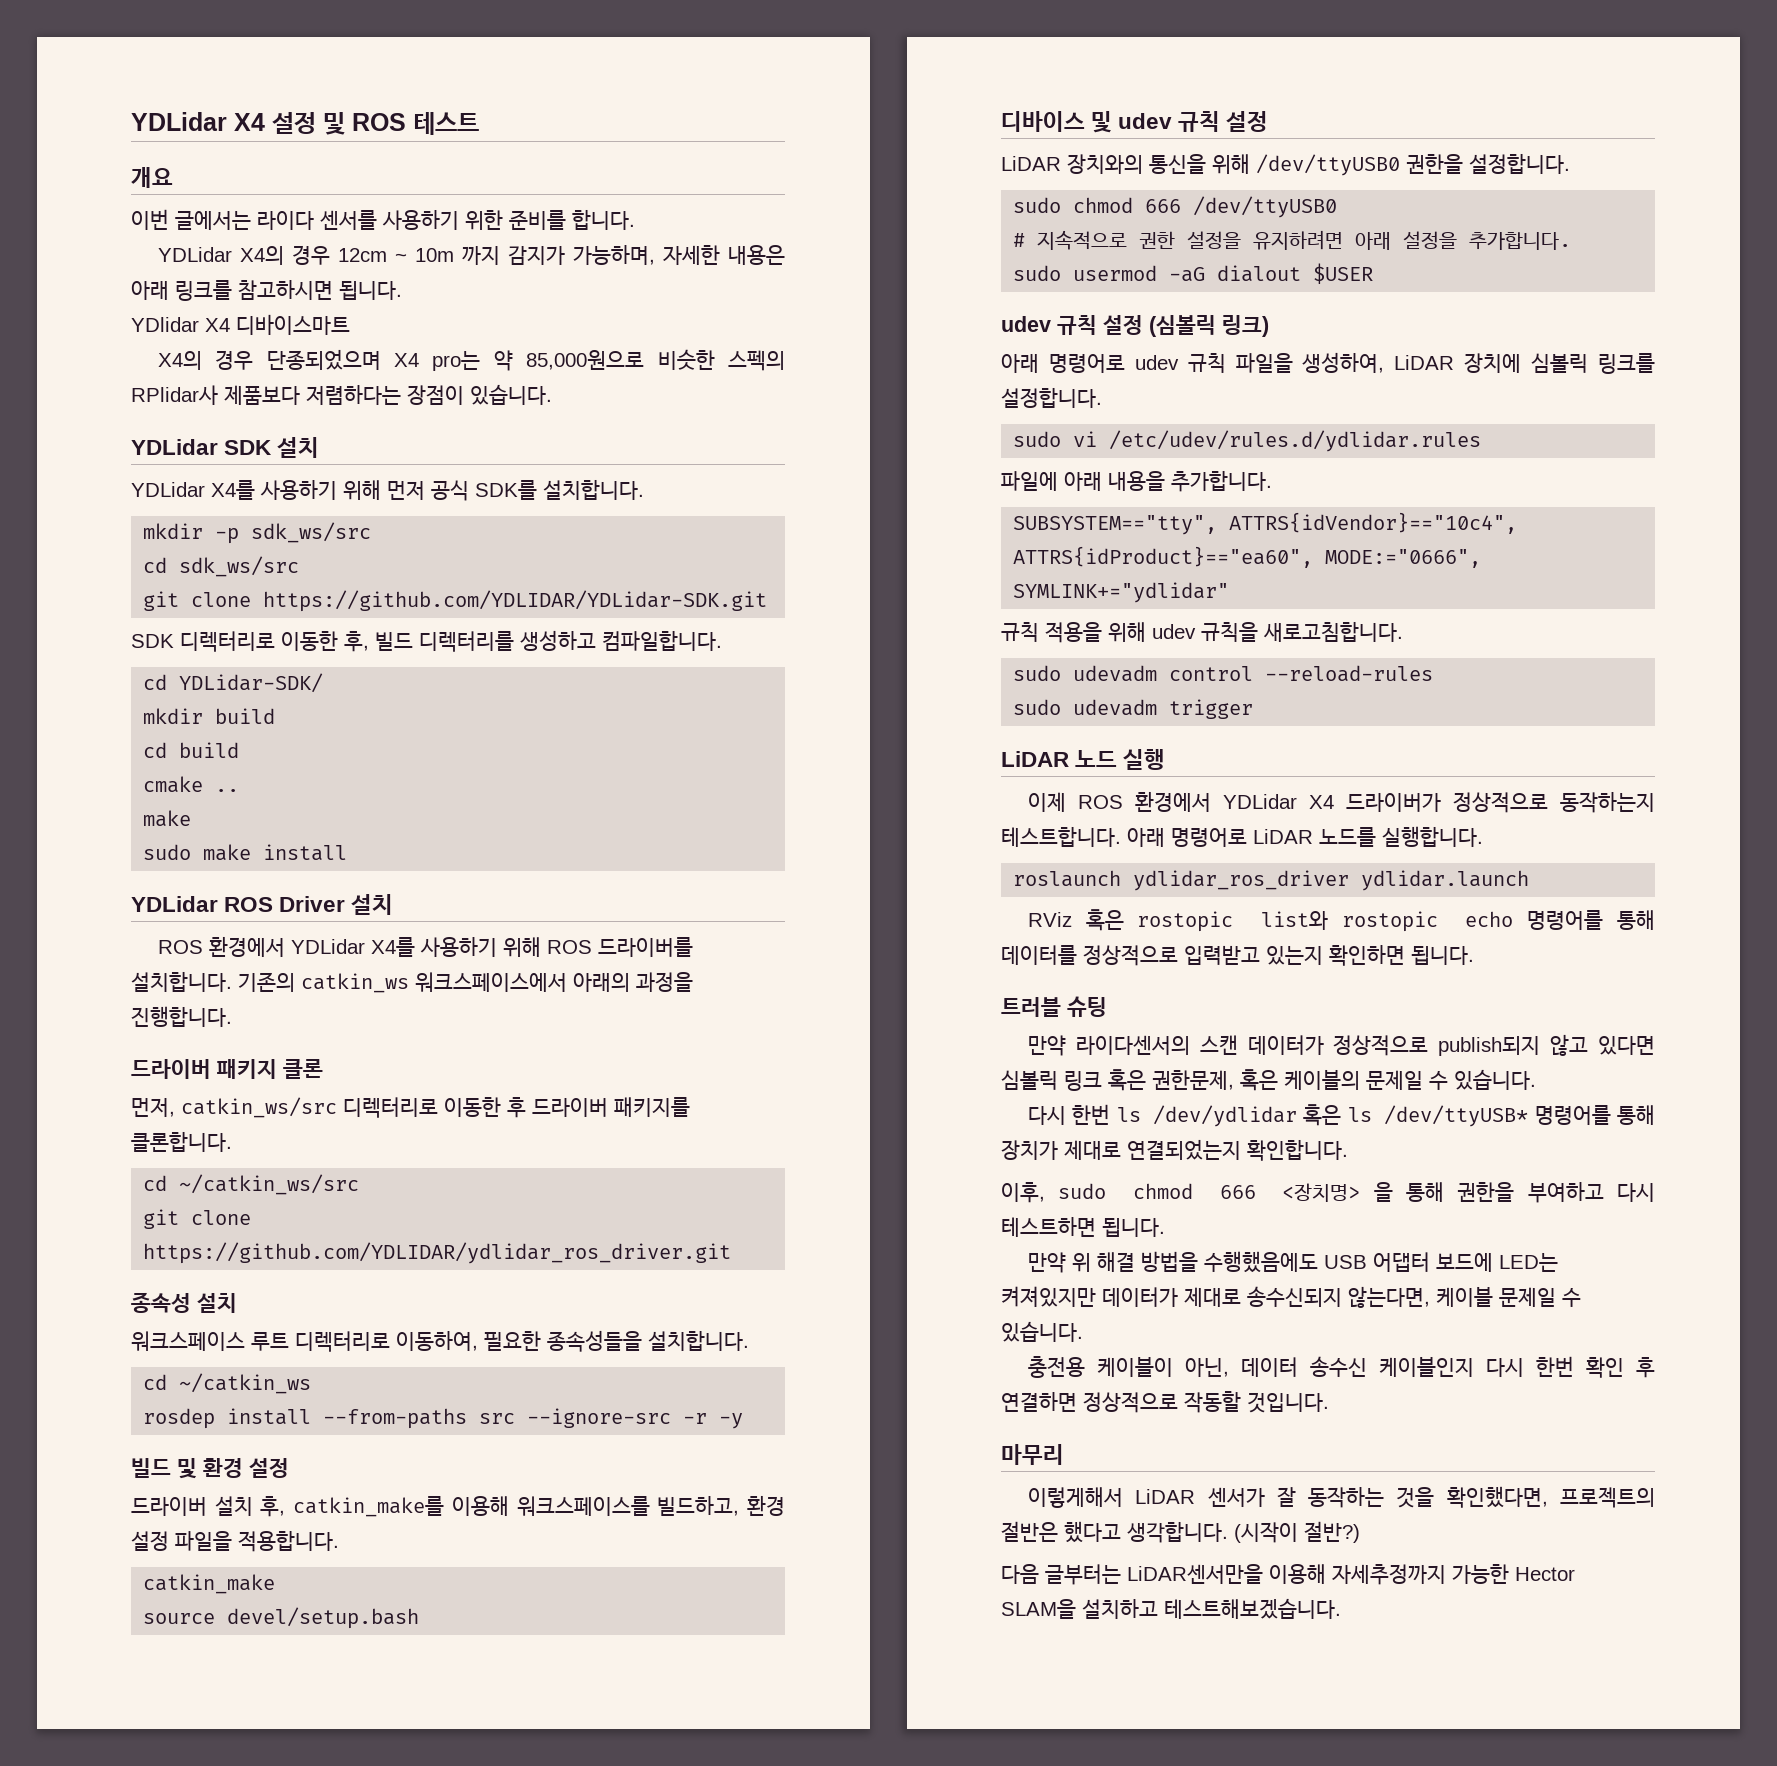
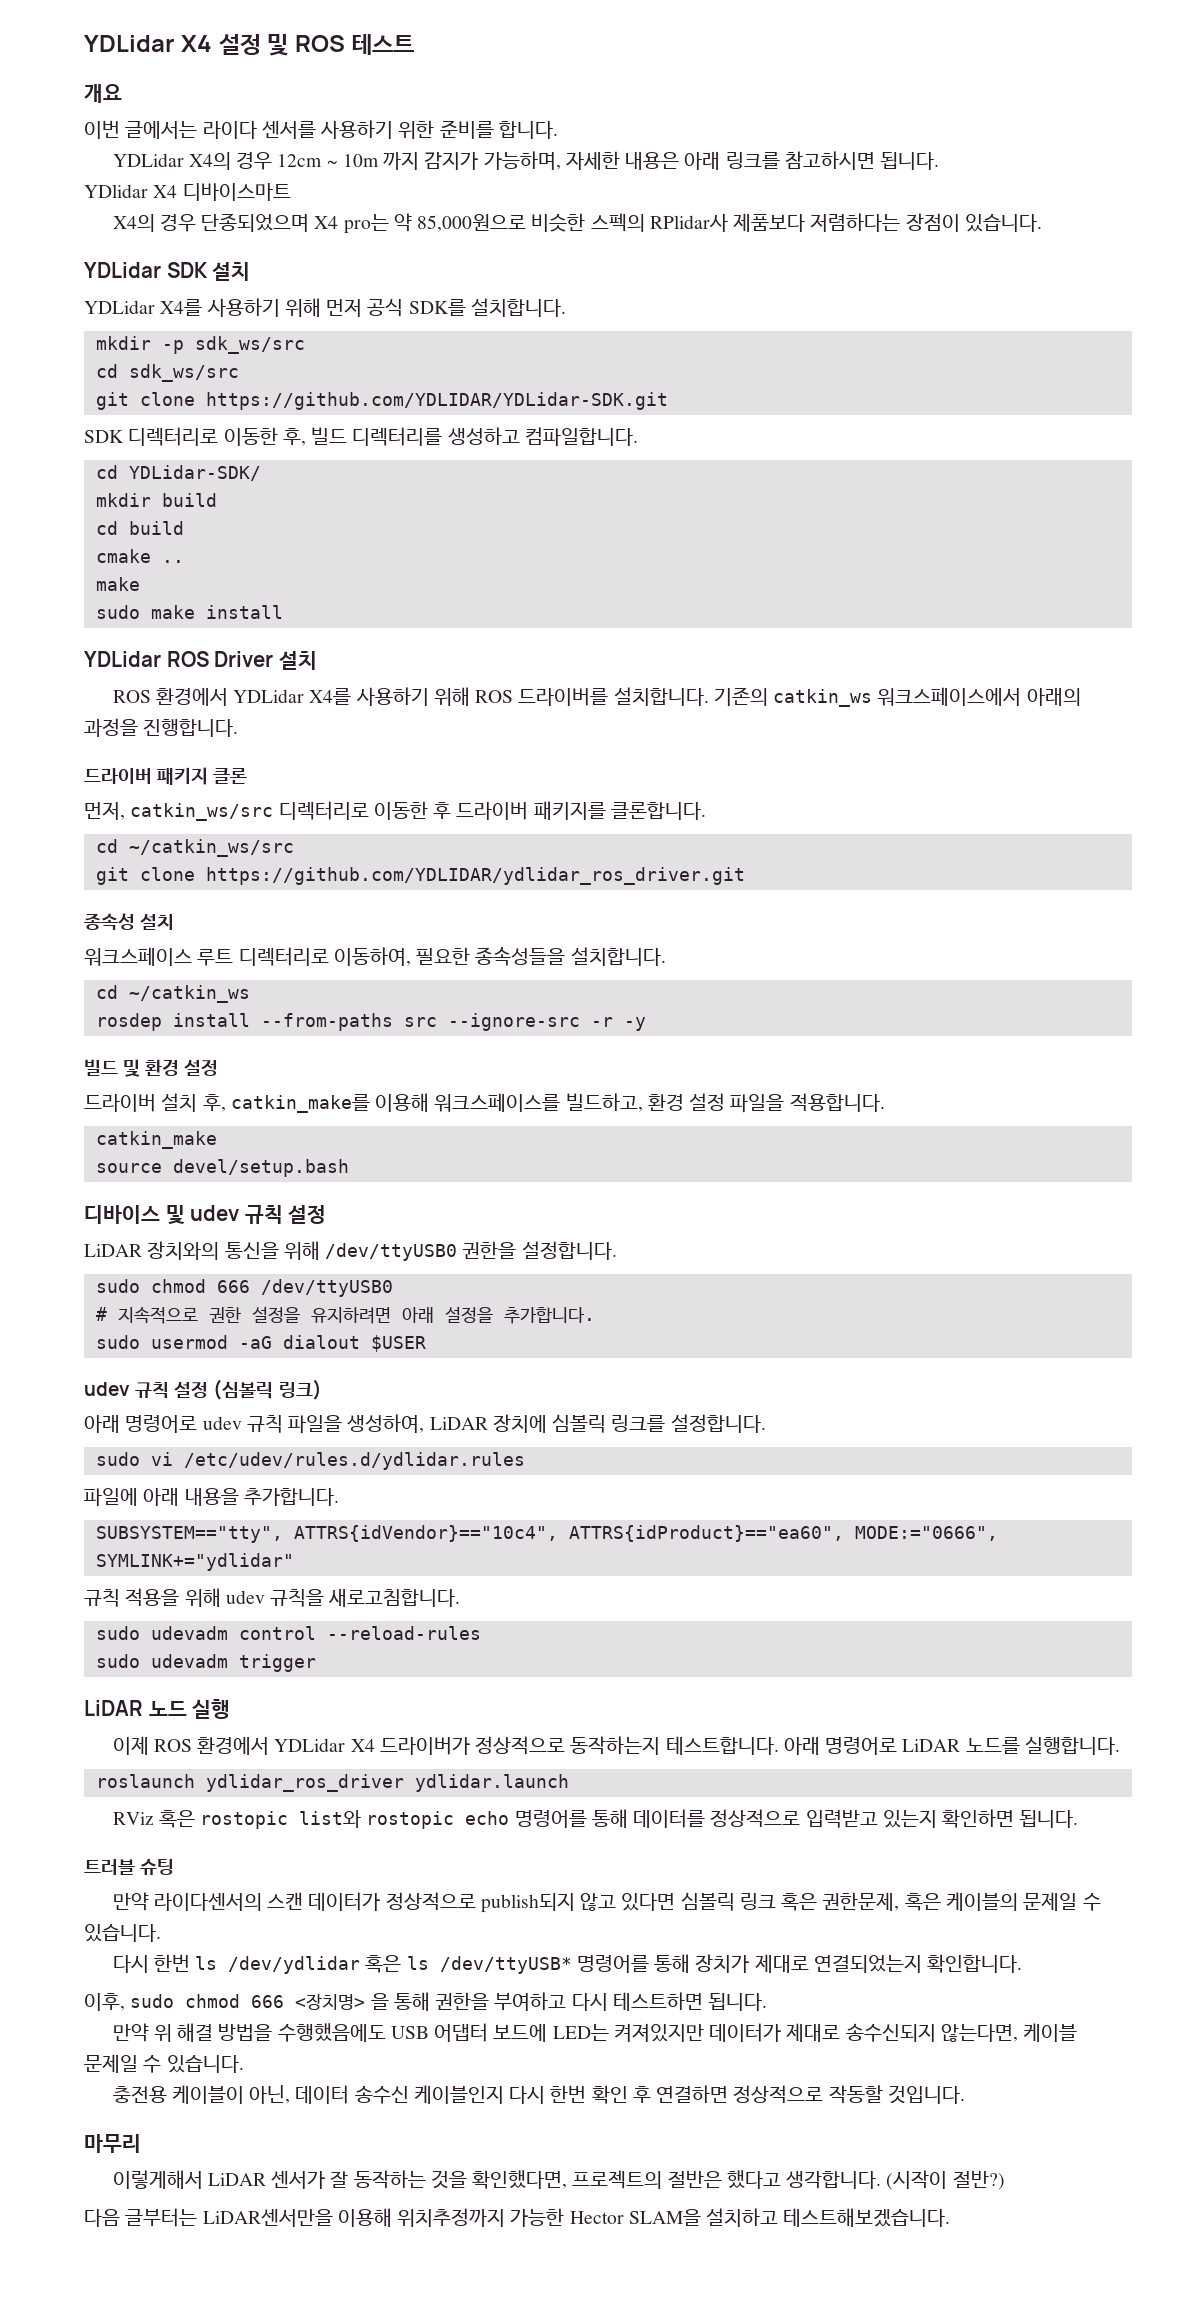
- 다음 글부터는 LiDAR센서만을 이용해 자세추정까지 가능한 Hector SLAM을 설치하고 테스트해보겠습니다.
+ 다음 글부터는 LiDAR센서만을 이용해 위치추정까지 가능한 Hector SLAM을 설치하고 테스트해보겠습니다.

